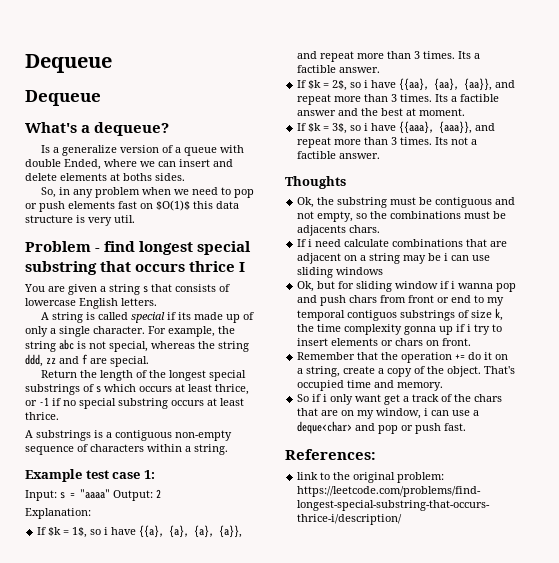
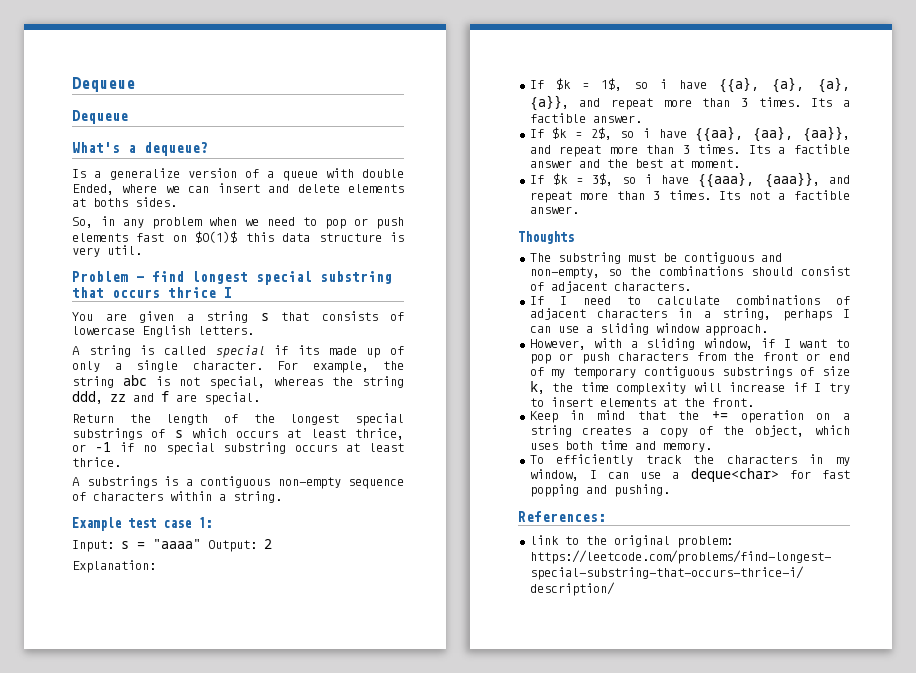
- Ok, the substring must be contiguous and not empty, so the combinations must be adjacents chars.
- If i need calculate combinations that are adjacent on a string may be i can use sliding windows
- Ok, but for sliding window if i wanna pop and push chars from front or end to my temporal contiguos substrings of size k, the time complexity gonna up if i try to insert elements or chars on front.
- Remember that the operation += do it on a string, create a copy of the object. That's occupied time and memory.
- So if i only want get a track of the chars that are on my window, i can use a deque<char> and pop or push fast.
+ The substring must be contiguous and non-empty, so the combinations should consist of adjacent characters.
+ If I need to calculate combinations of adjacent characters in a string, perhaps I can use a sliding window approach.
+ However, with a sliding window, if I want to pop or push characters from the front or end of my temporary contiguous substrings of size k, the time complexity will increase if I try to insert elements at the front.
+ Keep in mind that the += operation on a string creates a copy of the object, which uses both time and memory.
+ To efficiently track the characters in my window, I can use a deque<char> for fast popping and pushing.

